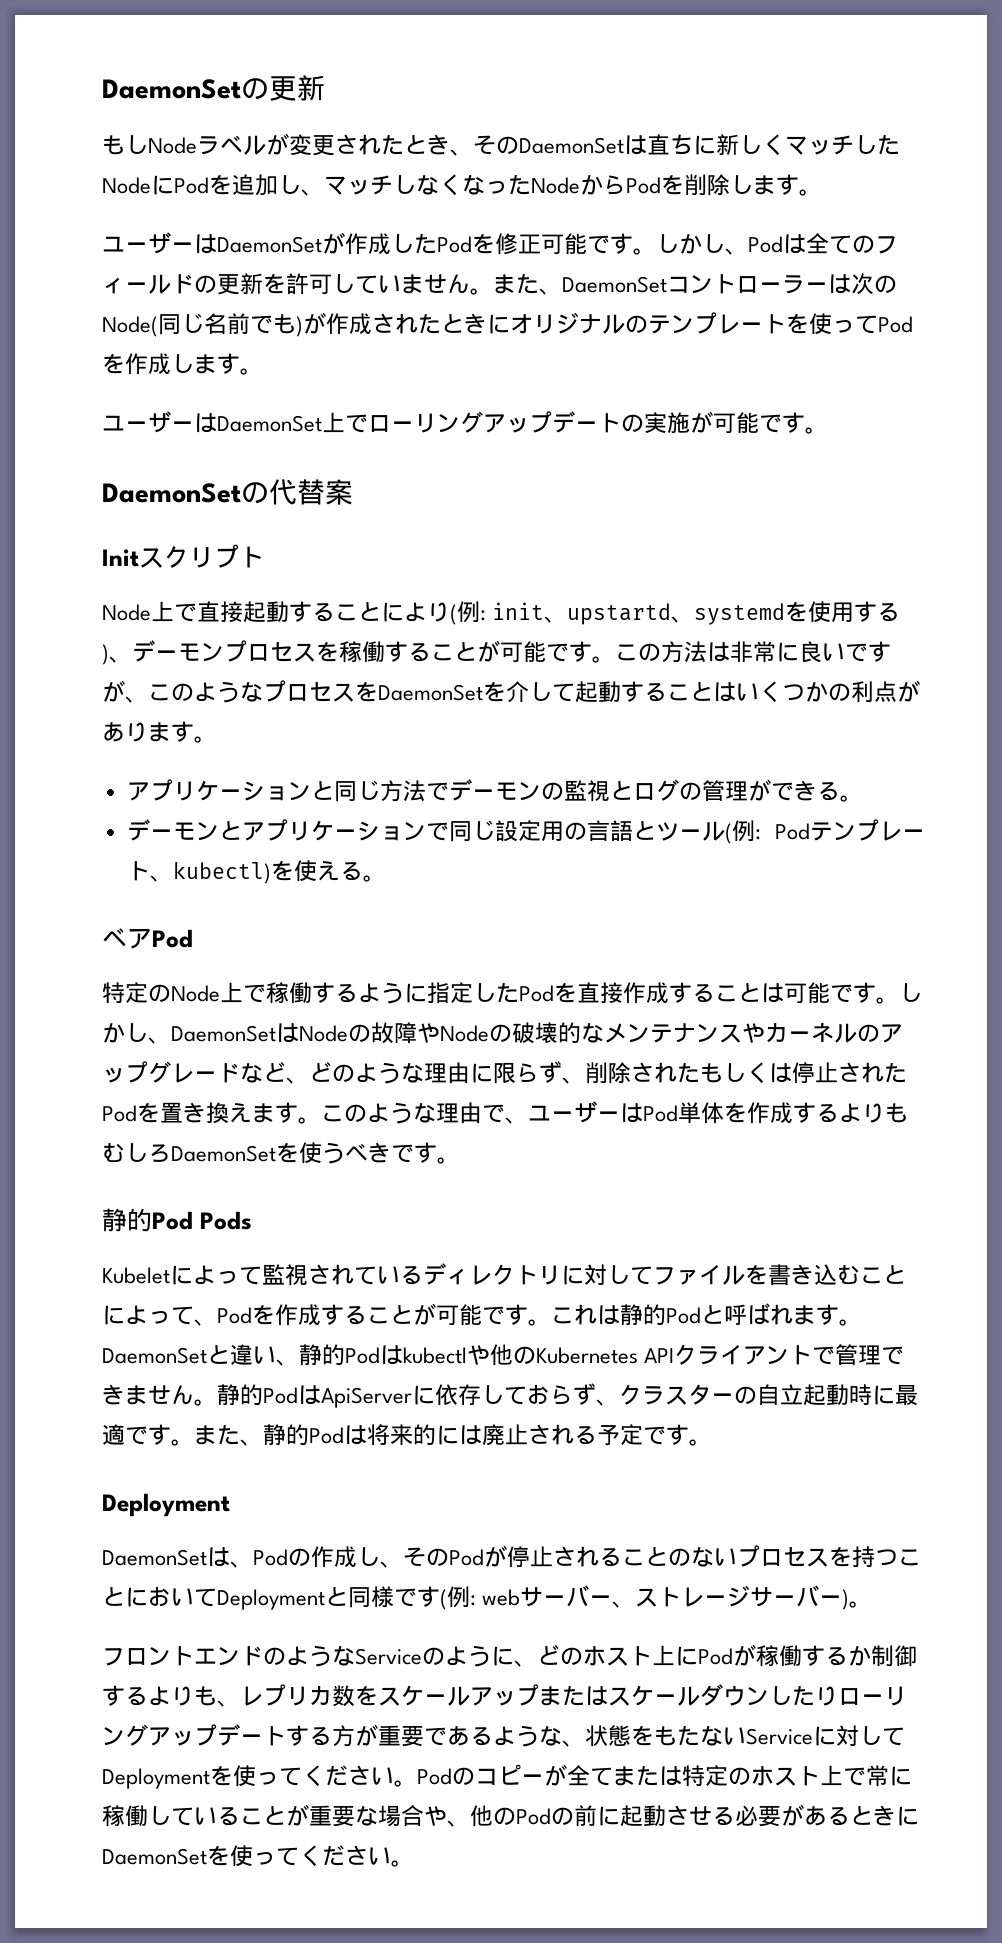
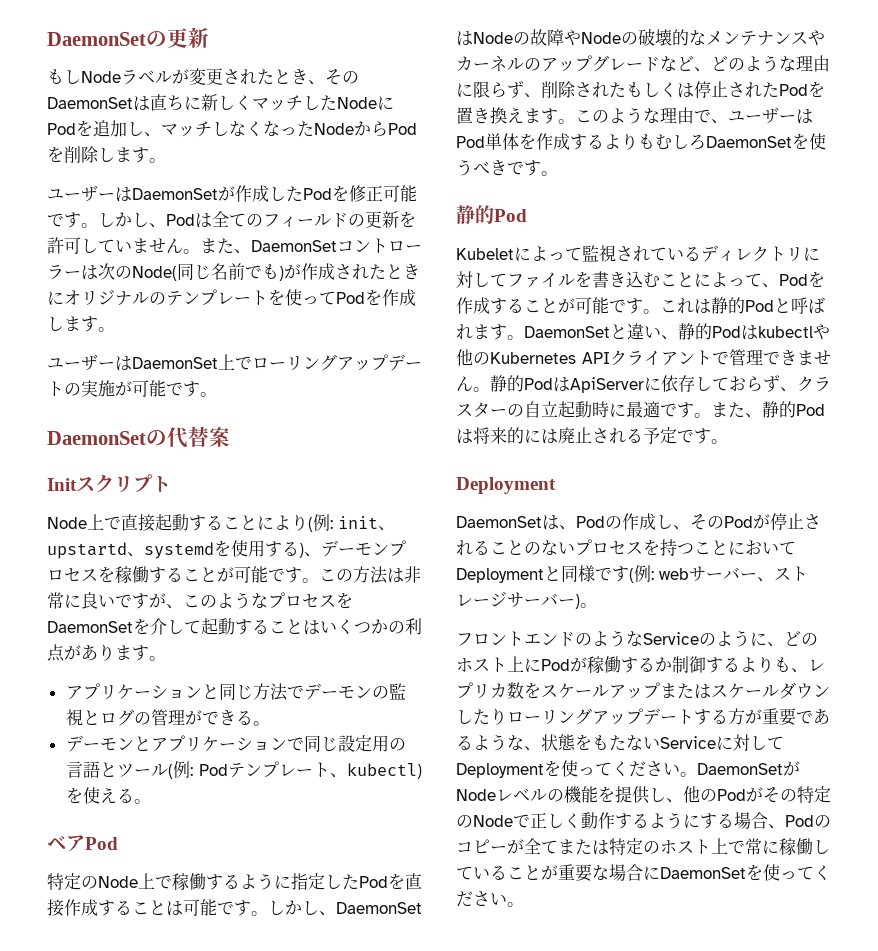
  このような理由で、ユーザーはPod単体を作成するよりもむしろDaemonSetを使うべきです。
- 静的Pod Pods
+ 静的Pod
- Podのコピーが全てまたは特定のホスト上で常に稼働していることが重要な場合や、他のPodの前に起動させる必要があるときにDaemonSetを使ってください。
+ DaemonSetがNodeレベルの機能を提供し、他のPodがその特定のNodeで正しく動作するようにする場合、Podのコピーが全てまたは特定のホスト上で常に稼働していることが重要な場合にDaemonSetを使ってください。

